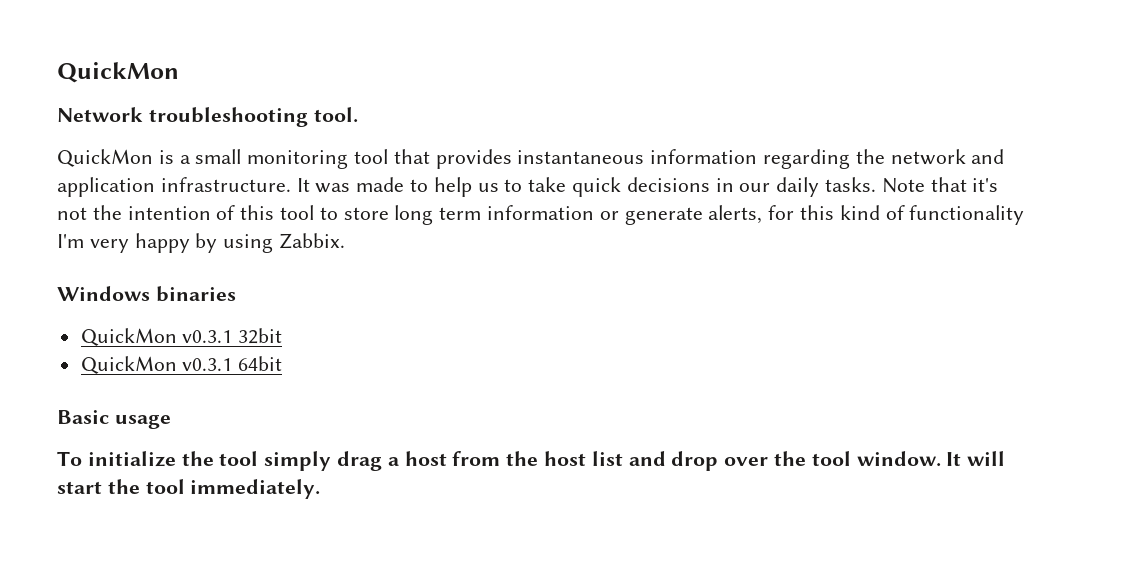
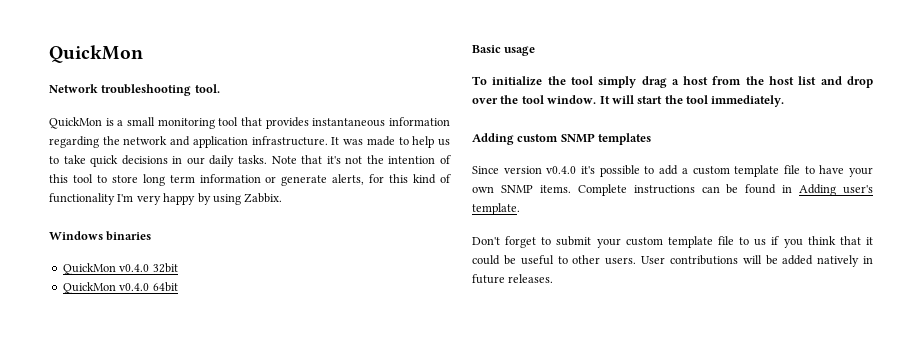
- QuickMon v0.3.1 32bit
+ QuickMon v0.4.0 32bit
- QuickMon v0.3.1 64bit
+ QuickMon v0.4.0 64bit
+ Adding custom SNMP templates
+ Since version v0.4.0 it's possible to add a custom template file to have your own SNMP items. Complete instructions can be found in Adding user's template.
+ Don't forget to submit your custom template file to us if you think that it could be useful to other users. User contributions will be added natively in future releases.

